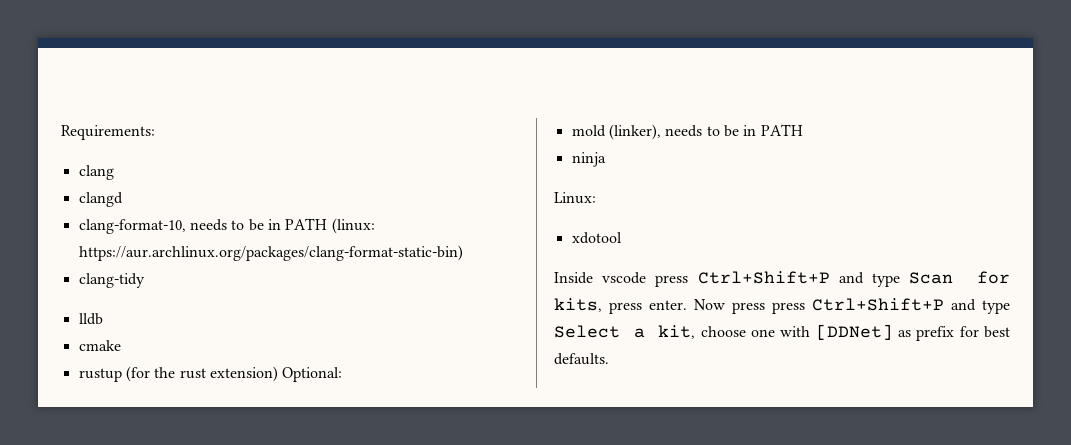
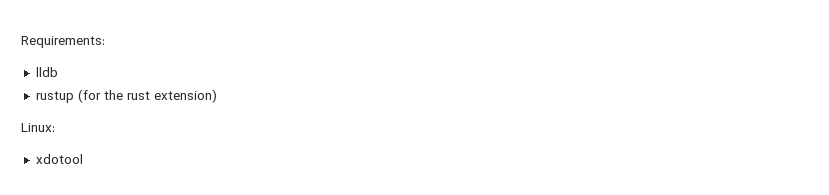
- clang
- clangd
- clang-format-10, needs to be in PATH (linux: https://aur.archlinux.org/packages/clang-format-static-bin)
- clang-tidy
- cmake
- rustup (for the rust extension) Optional:
- mold (linker), needs to be in PATH
- ninja
+ rustup (for the rust extension)
  Linux:
  xdotool
- Inside vscode press Ctrl+Shift+P and type Scan for kits, press enter. Now press press Ctrl+Shift+P and type Select a kit, choose one with [DDNet] as prefix for best defaults.

